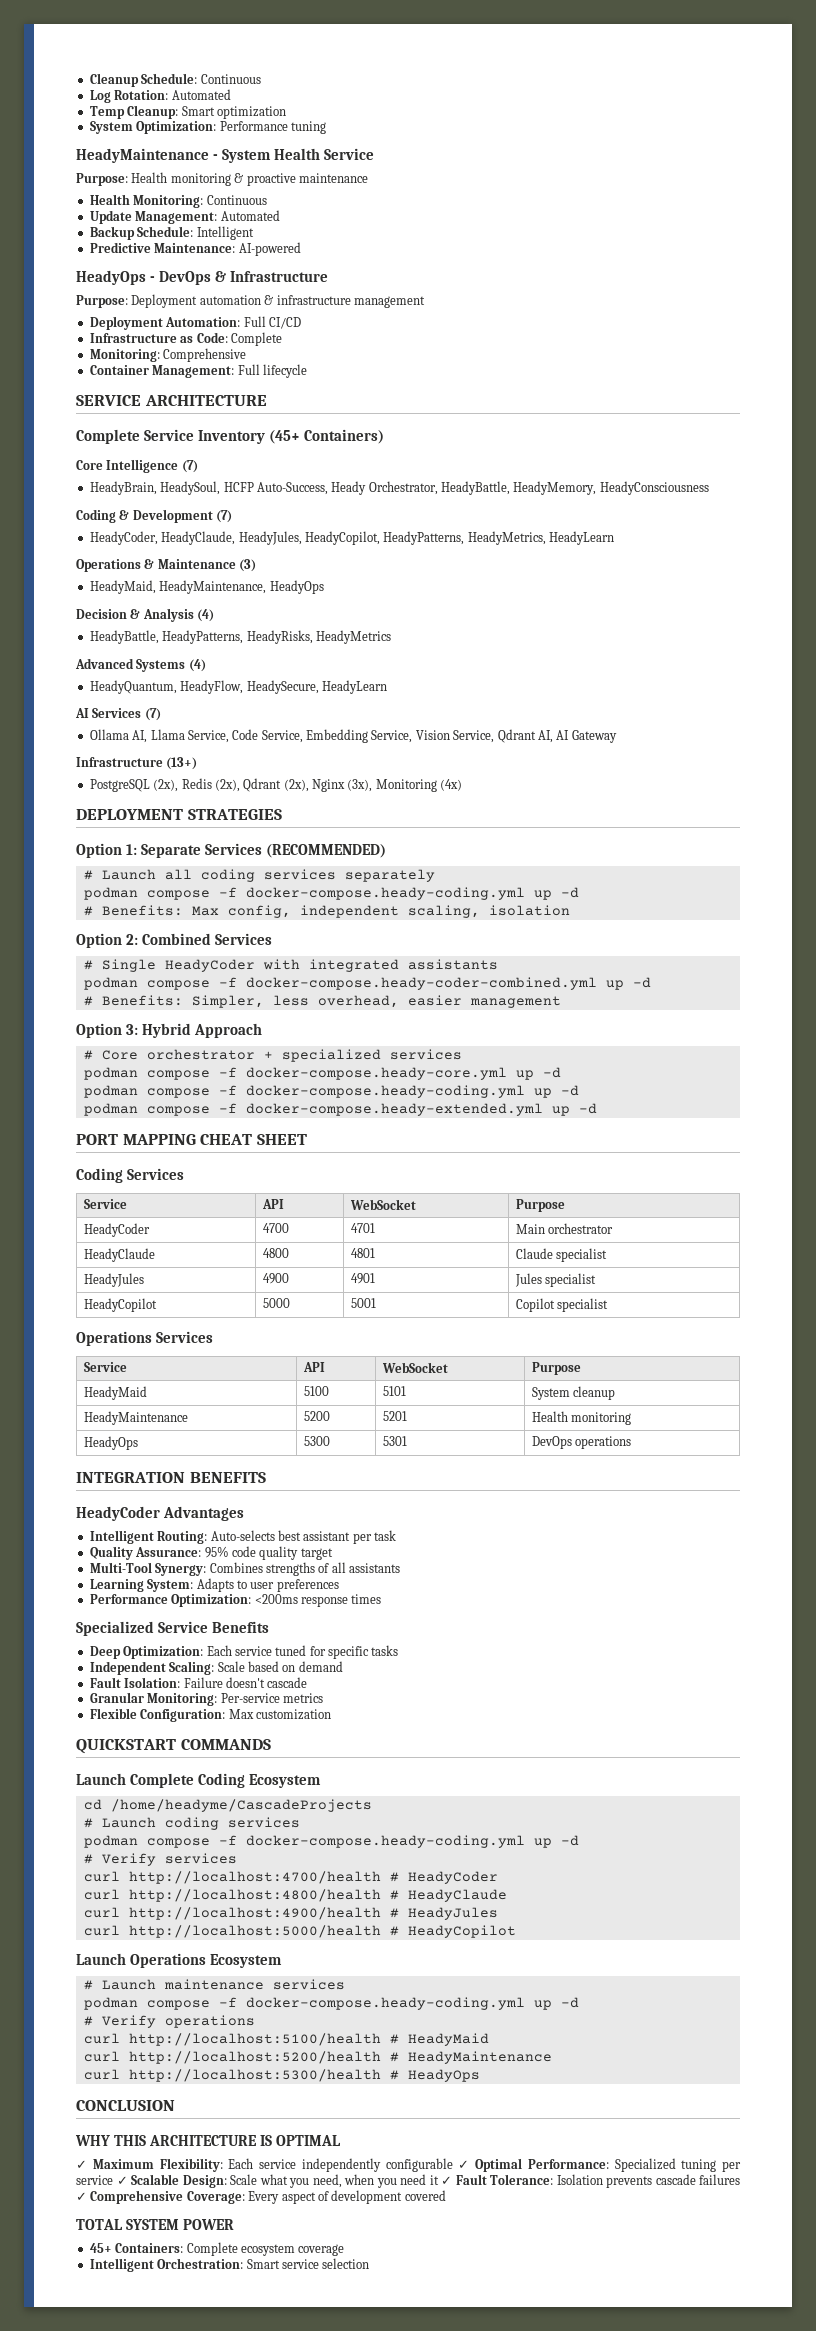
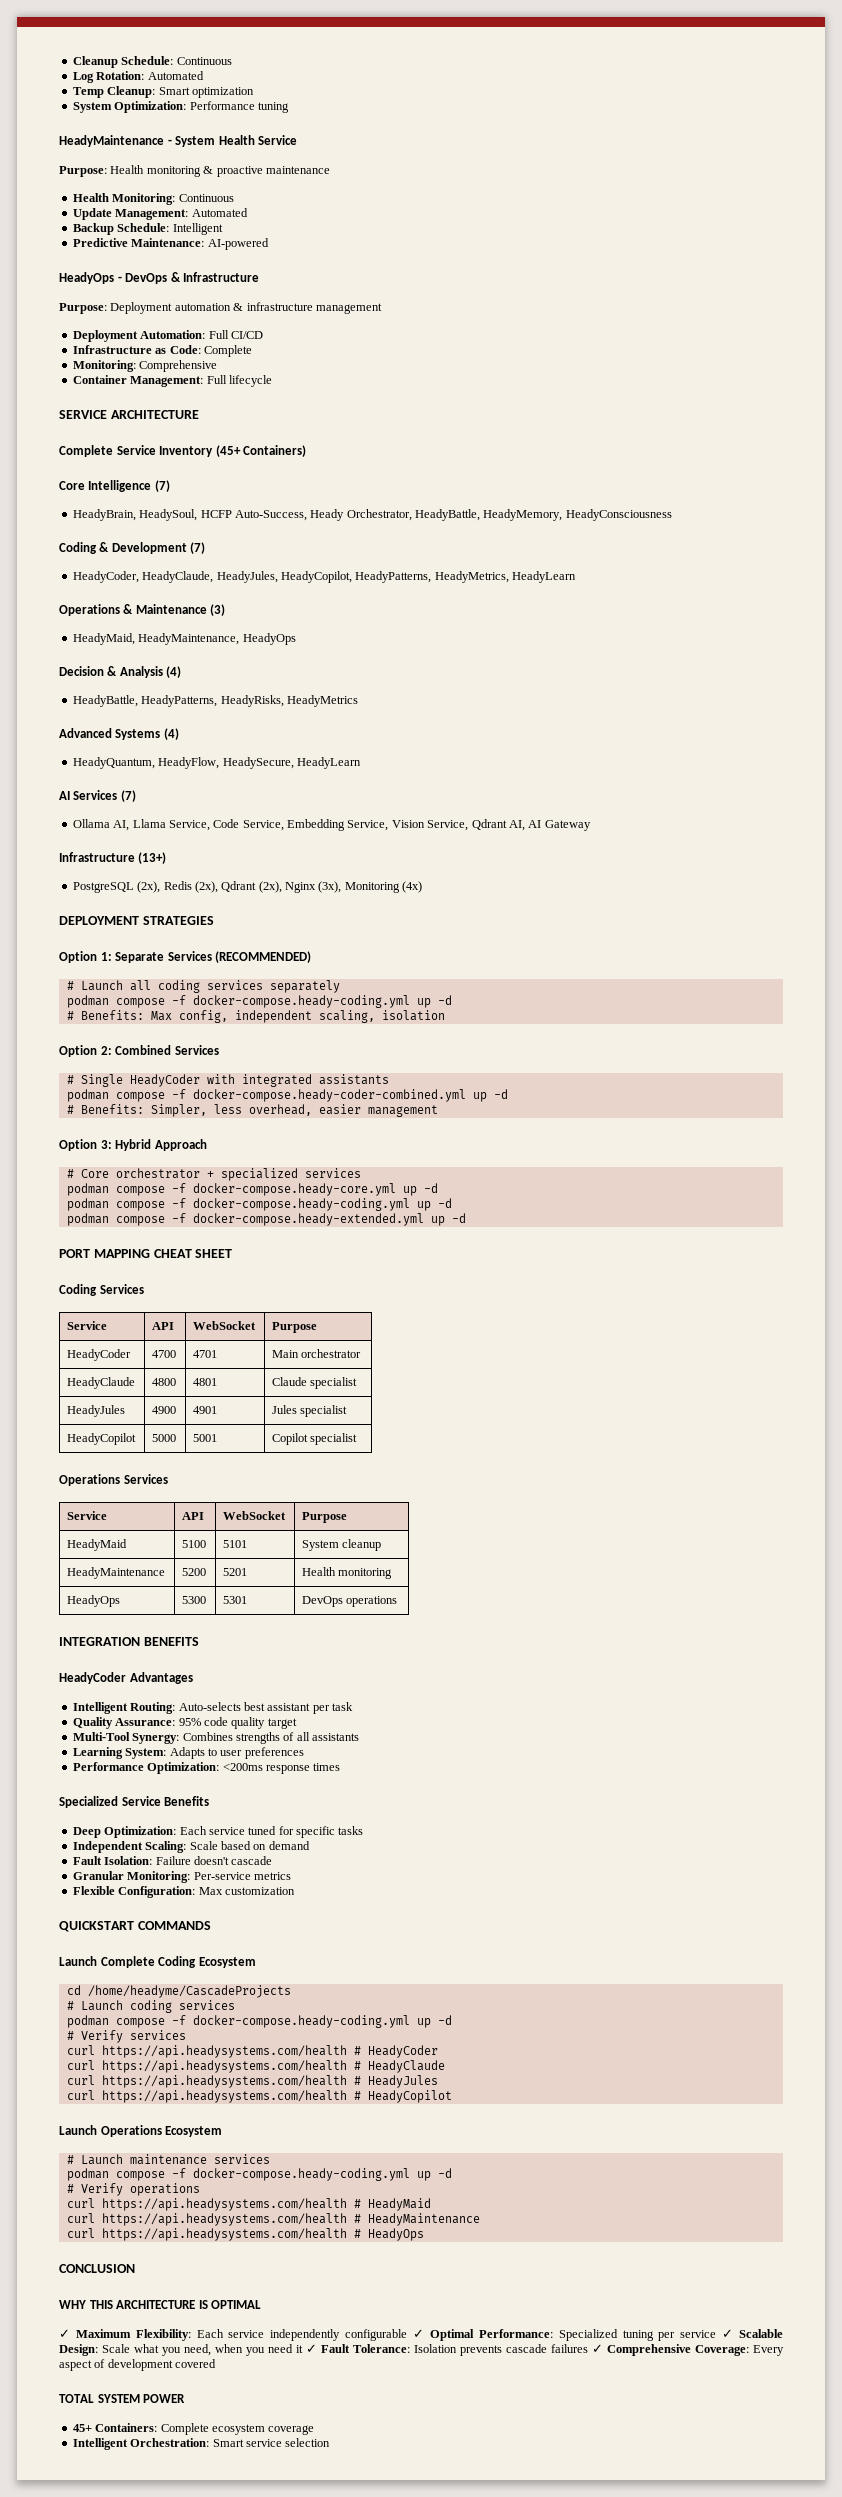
- curl http://localhost:4700/health # HeadyCoder
+ curl https://api.headysystems.com/health # HeadyCoder
- curl http://localhost:4800/health # HeadyClaude
+ curl https://api.headysystems.com/health # HeadyClaude
- curl http://localhost:4900/health # HeadyJules
+ curl https://api.headysystems.com/health # HeadyJules
- curl http://localhost:5000/health # HeadyCopilot
+ curl https://api.headysystems.com/health # HeadyCopilot
- curl http://localhost:5100/health # HeadyMaid
+ curl https://api.headysystems.com/health # HeadyMaid
- curl http://localhost:5200/health # HeadyMaintenance
+ curl https://api.headysystems.com/health # HeadyMaintenance
- curl http://localhost:5300/health # HeadyOps
+ curl https://api.headysystems.com/health # HeadyOps

